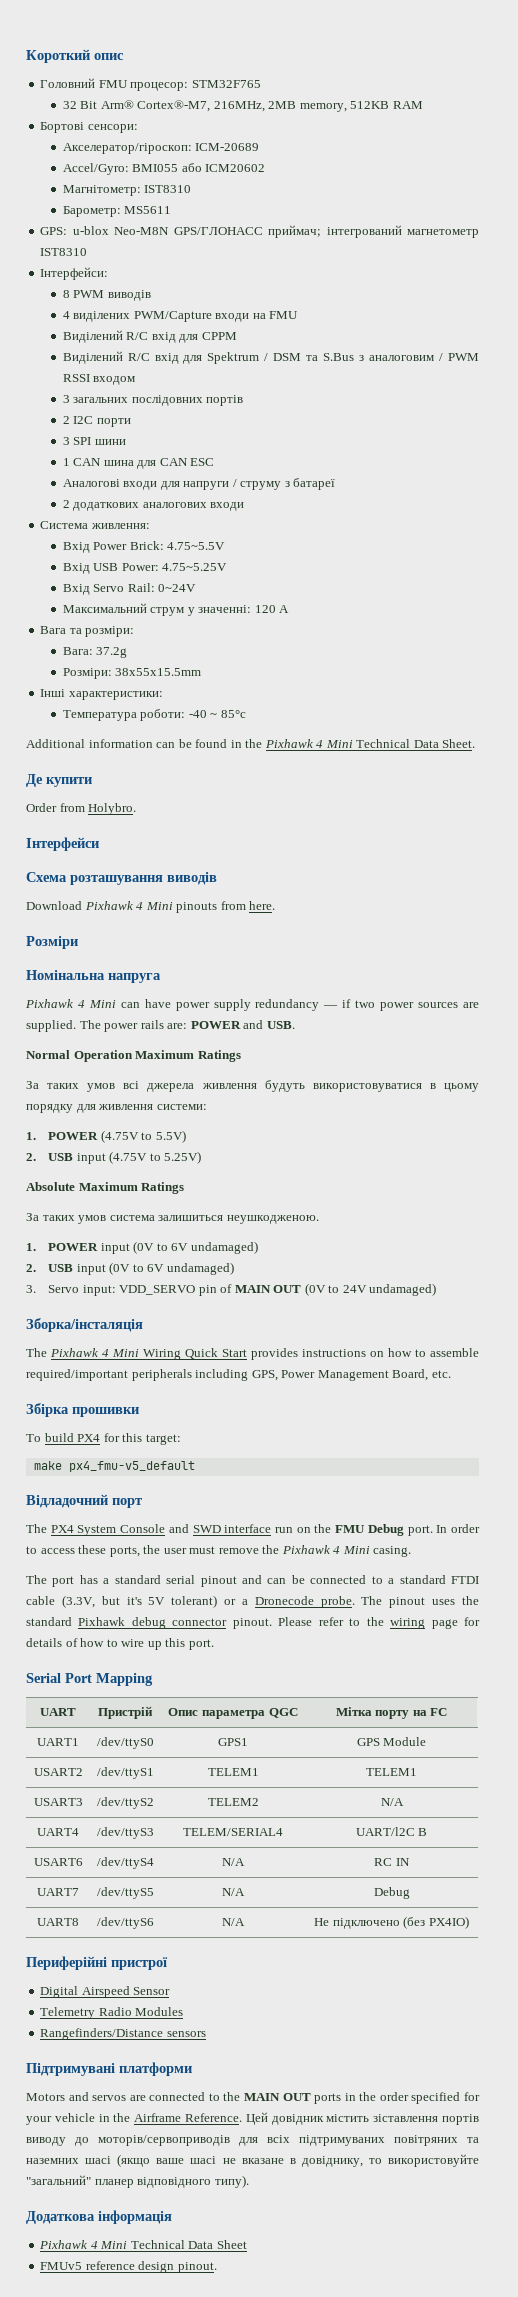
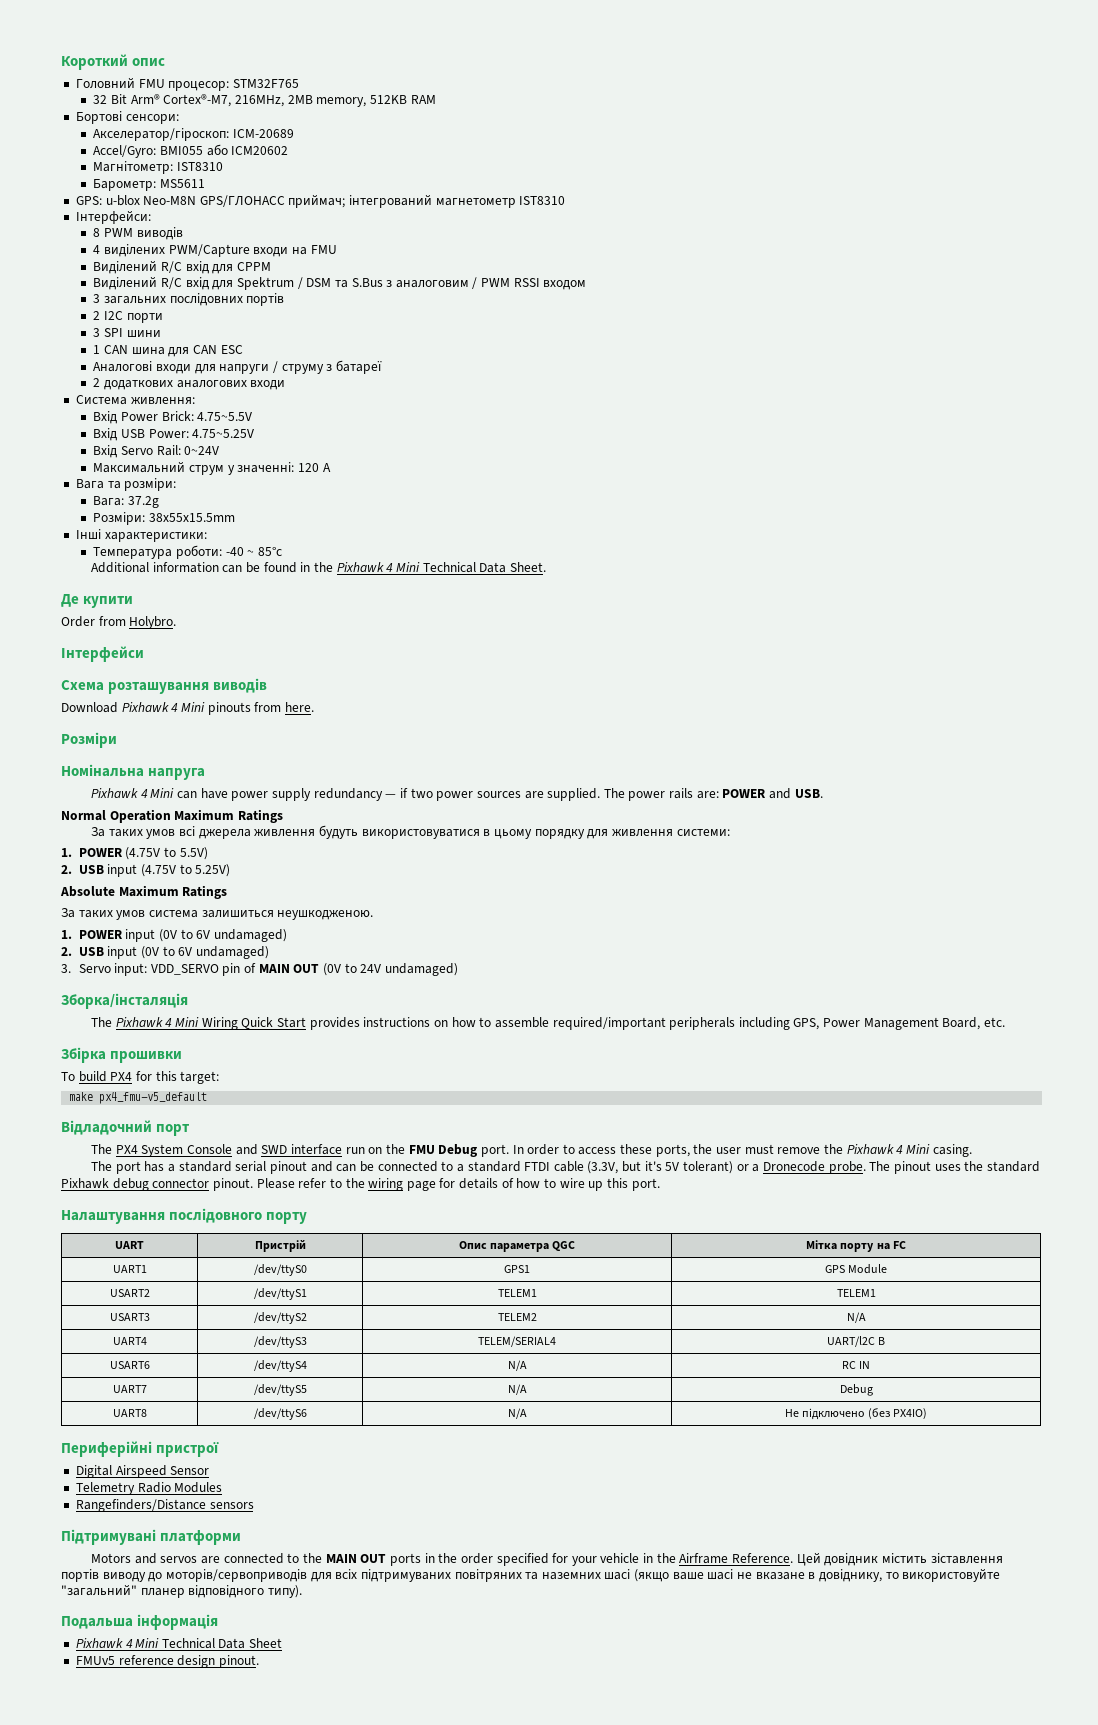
- Serial Port Mapping
+ Налаштування послідовного порту
- Додаткова інформація
+ Подальша інформація

